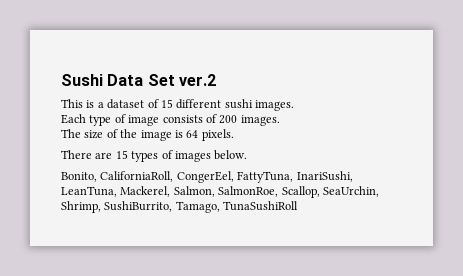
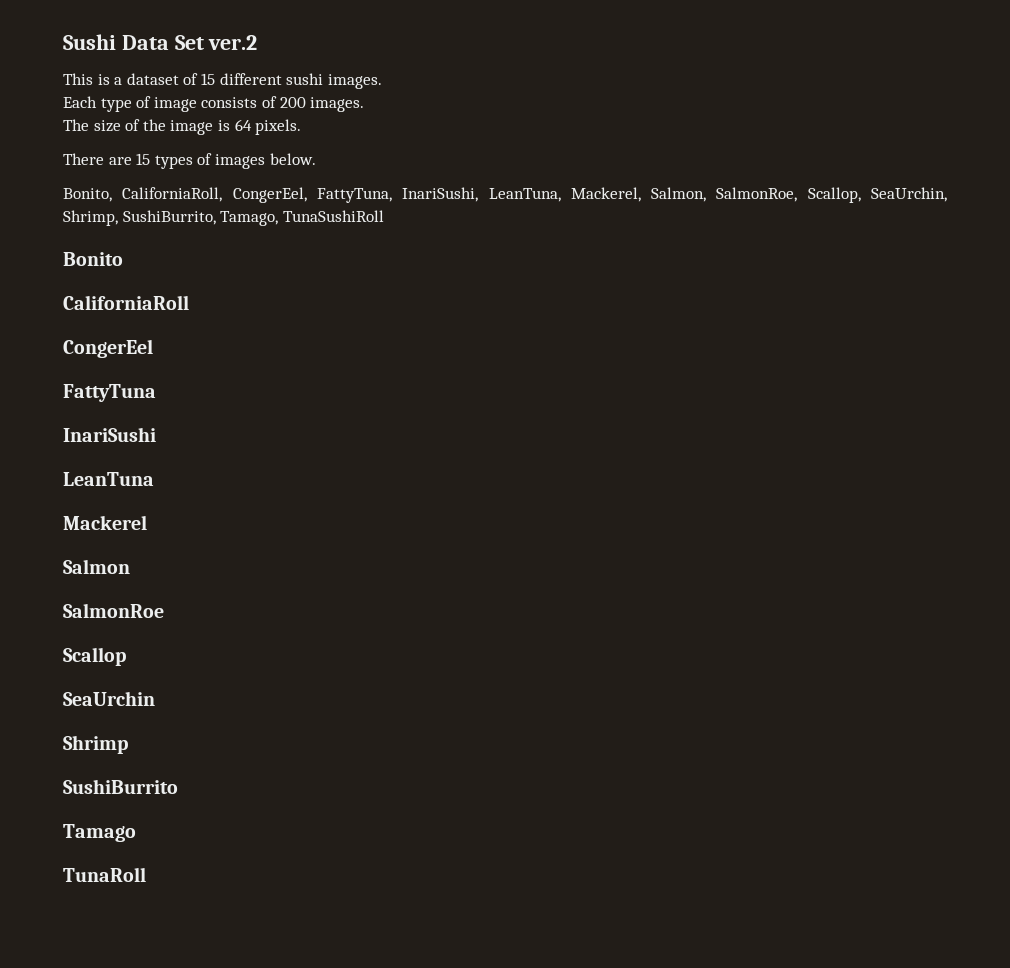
+ Bonito
+ CaliforniaRoll
+ CongerEel
+ FattyTuna
+ InariSushi
+ LeanTuna
+ Mackerel
+ Salmon
+ SalmonRoe
+ Scallop
+ SeaUrchin
+ Shrimp
+ SushiBurrito
+ Tamago
+ TunaRoll

